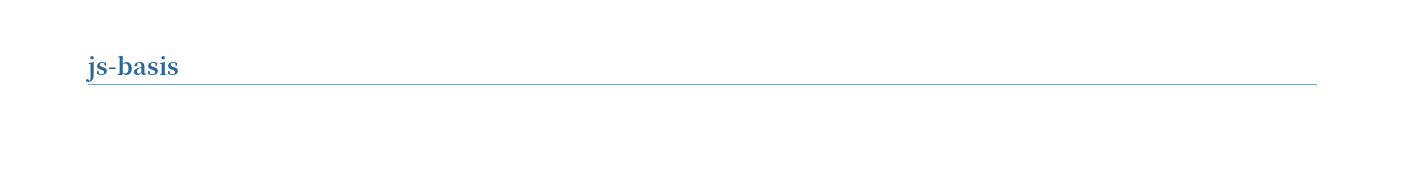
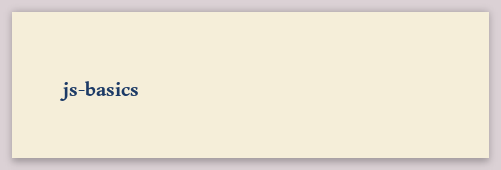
- js-basis
+ js-basics

